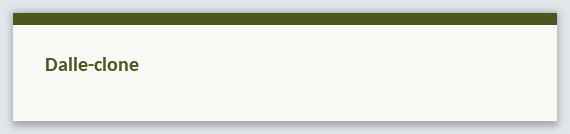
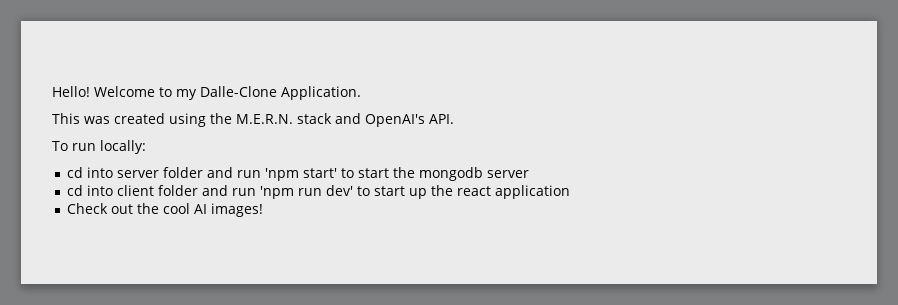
- Dalle-clone
+ Hello! Welcome to my Dalle-Clone Application.
+ This was created using the M.E.R.N. stack and OpenAI's API.
+ To run locally:
+ cd into server folder and run 'npm start' to start the mongodb server
+ cd into client folder and run 'npm run dev' to start up the react application
+ Check out the cool AI images!

